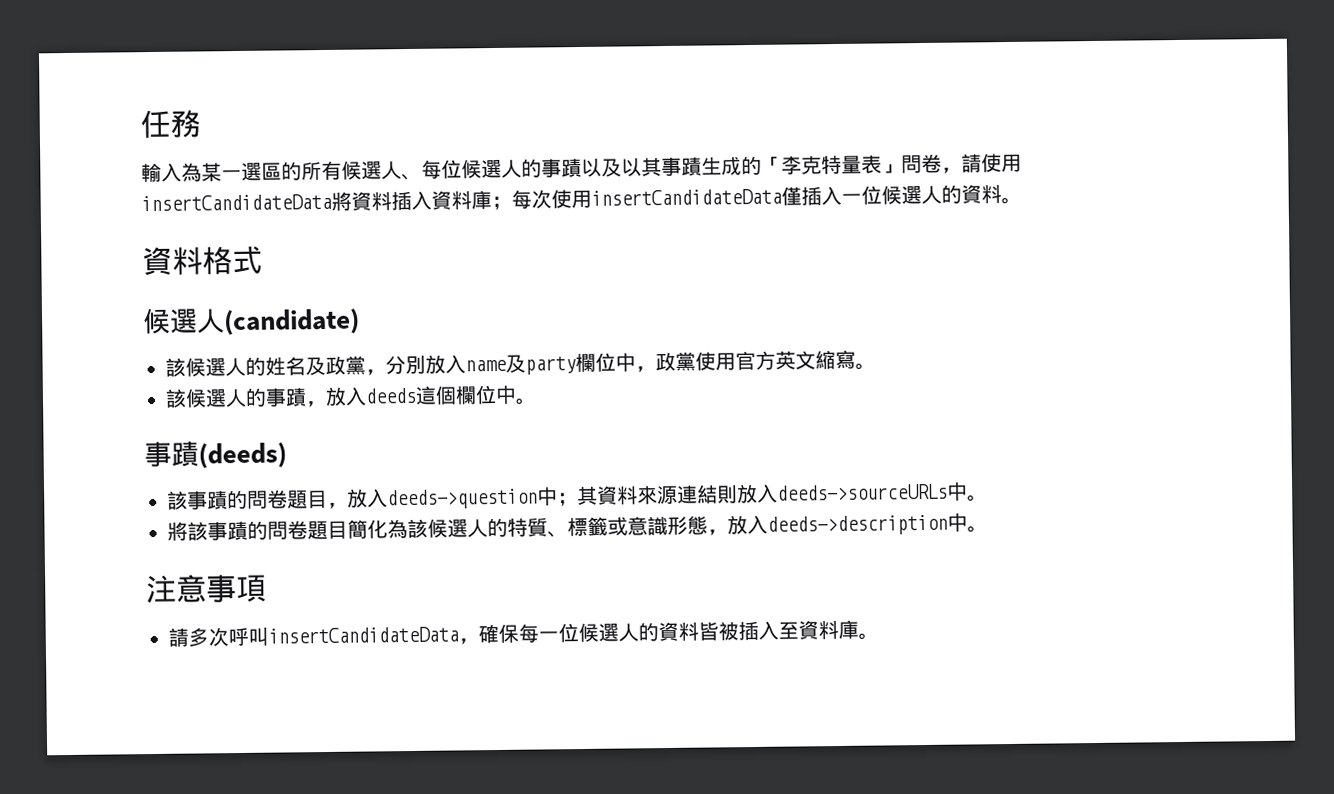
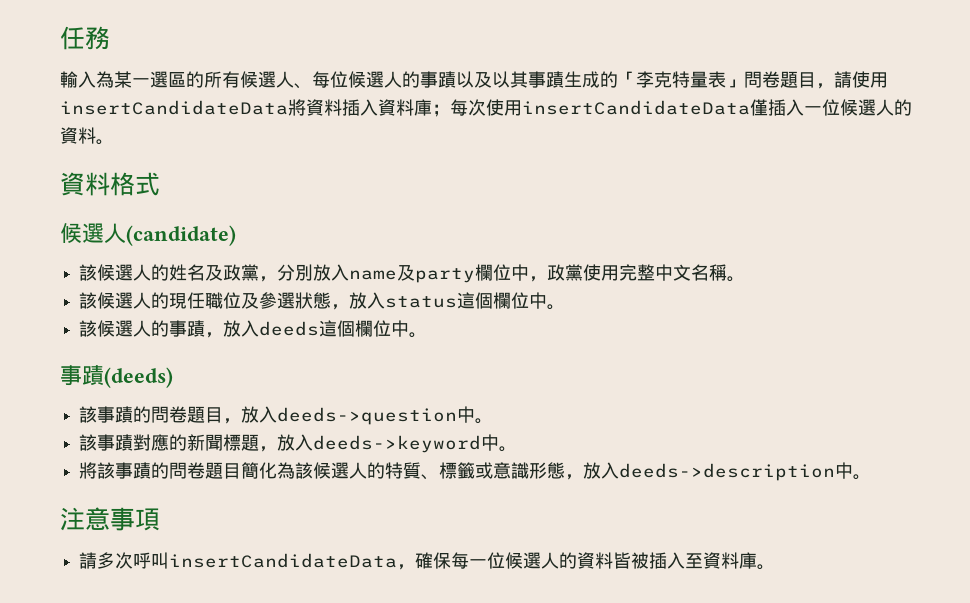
- 輸入為某一選區的所有候選人、每位候選人的事蹟以及以其事蹟生成的「李克特量表」問卷，請使用insertCandidateData將資料插入資料庫；每次使用insertCandidateData僅插入一位候選人的資料。
+ 輸入為某一選區的所有候選人、每位候選人的事蹟以及以其事蹟生成的「李克特量表」問卷題目，請使用insertCandidateData將資料插入資料庫；每次使用insertCandidateData僅插入一位候選人的資料。
- 該候選人的姓名及政黨，分別放入name及party欄位中，政黨使用官方英文縮寫。
+ 該候選人的姓名及政黨，分別放入name及party欄位中，政黨使用完整中文名稱。
+ 該候選人的現任職位及參選狀態，放入status這個欄位中。
- 該事蹟的問卷題目，放入deeds->question中；其資料來源連結則放入deeds->sourceURLs中。
+ 該事蹟的問卷題目，放入deeds->question中。
+ 該事蹟對應的新聞標題，放入deeds->keyword中。

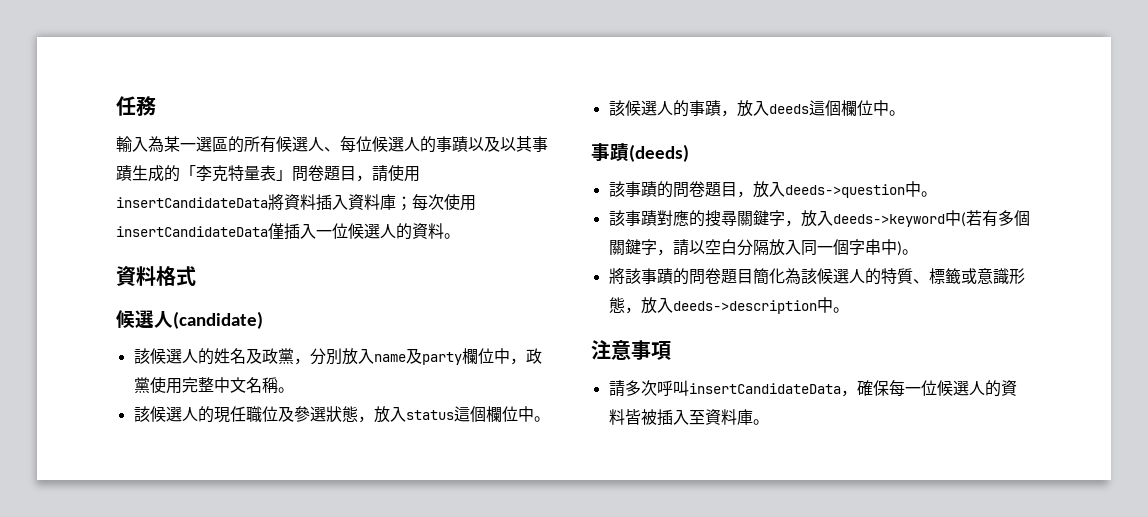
- 該事蹟對應的新聞標題，放入deeds->keyword中。
+ 該事蹟對應的搜尋關鍵字，放入deeds->keyword中(若有多個關鍵字，請以空白分隔放入同一個字串中)。

